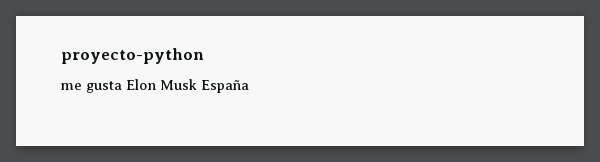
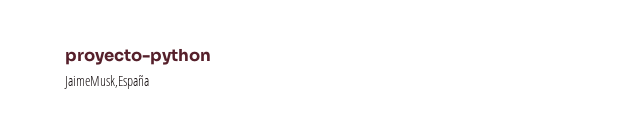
- me gusta Elon Musk España
+ JaimeMusk,España

